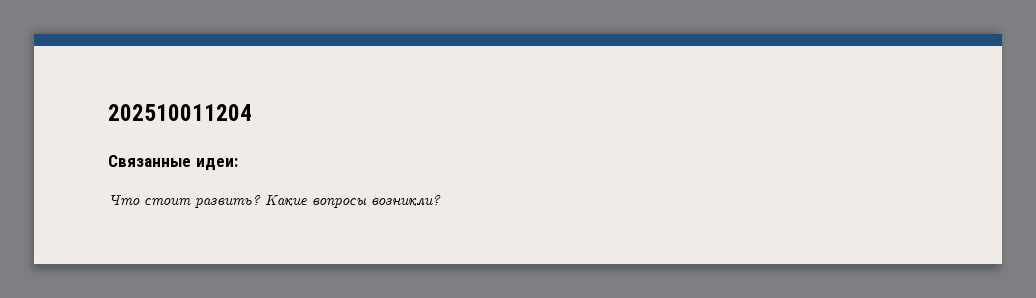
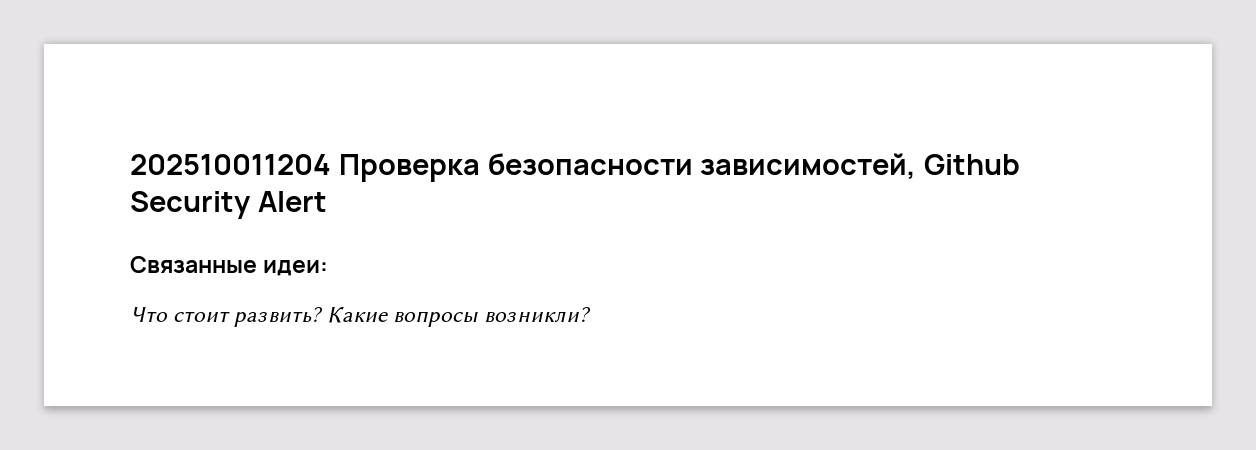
- 202510011204
+ 202510011204 Проверка безопасности зависимостей, Github Security Alert

